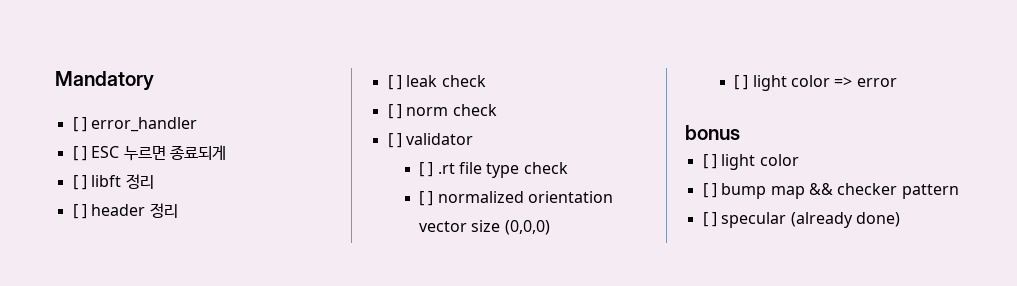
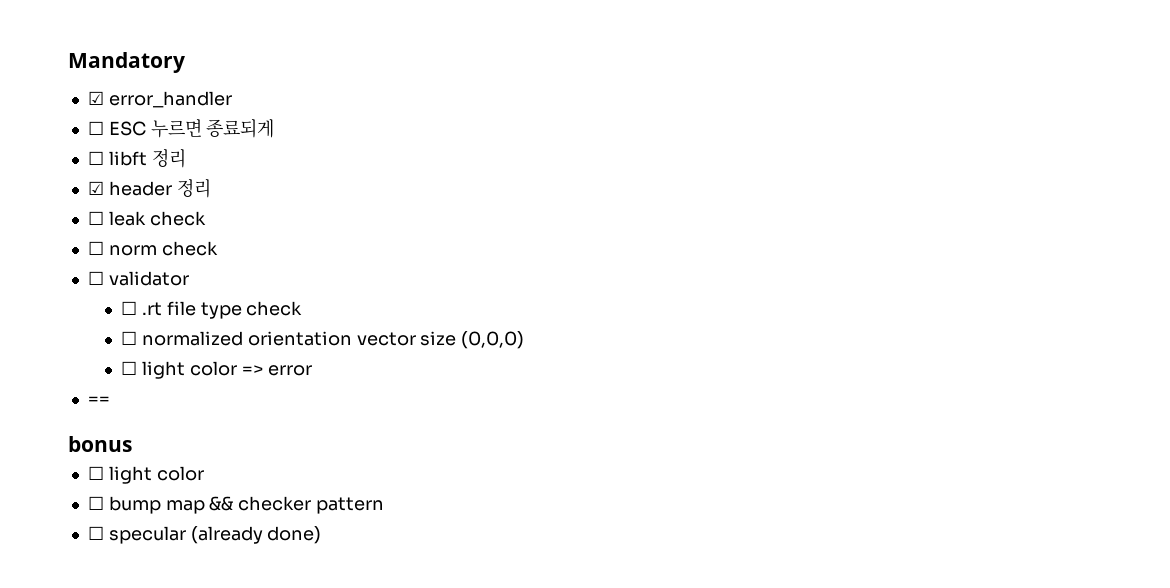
- [ ] error_handler
+ ☑ error_handler
- [ ] ESC 누르면 종료되게
+ ☐ ESC 누르면 종료되게
- [ ] libft 정리
+ ☐ libft 정리
- [ ] header 정리
+ ☑ header 정리
- [ ] leak check
+ ☐ leak check
- [ ] norm check
+ ☐ norm check
- [ ] validator
+ ☐ validator
- [ ] .rt file type check
+ ☐ .rt file type check
- [ ] normalized orientation vector size (0,0,0)
+ ☐ normalized orientation vector size (0,0,0)
- [ ] light color => error
+ ☐ light color => error
+ ==
  bonus
- [ ] light color
+ ☐ light color
- [ ] bump map && checker pattern
+ ☐ bump map && checker pattern
- [ ] specular (already done)
+ ☐ specular (already done)

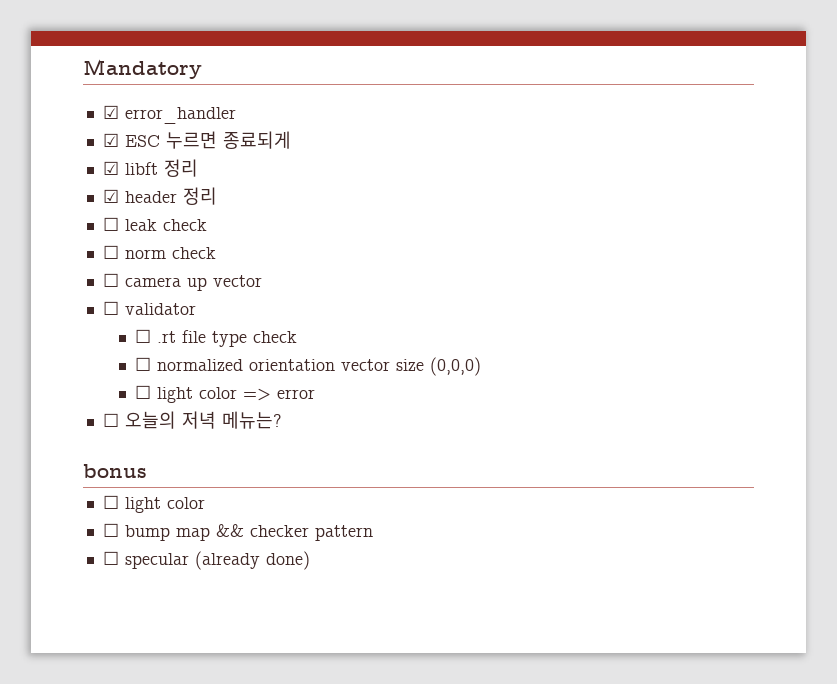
- ☐ ESC 누르면 종료되게
+ ☑ ESC 누르면 종료되게
- ☐ libft 정리
+ ☑ libft 정리
+ ☐ camera up vector
- ==
+ ☐ 오늘의 저녁 메뉴는?

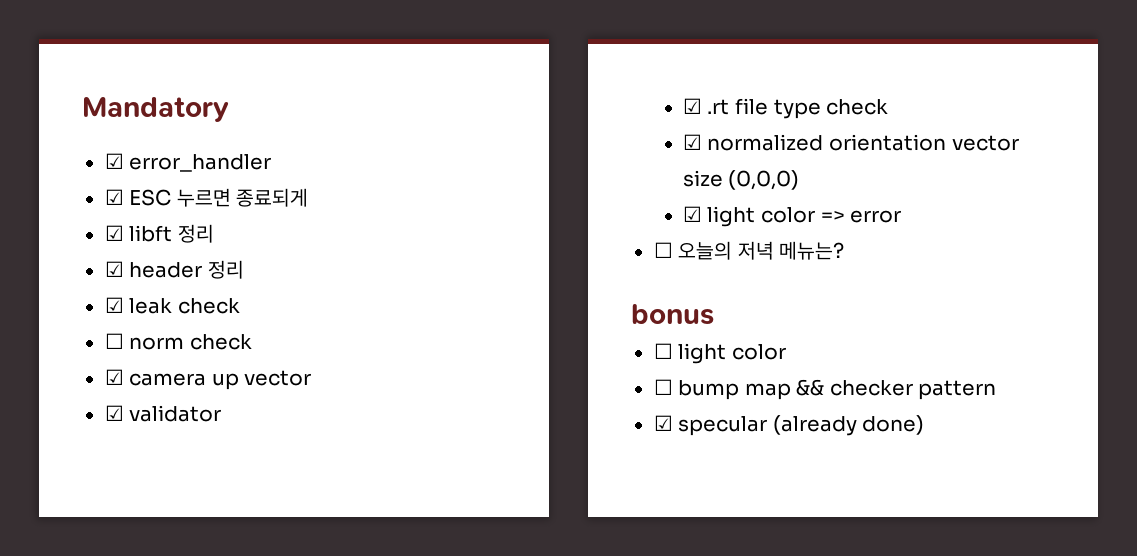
- ☐ leak check
+ ☑ leak check
- ☐ camera up vector
+ ☑ camera up vector
- ☐ validator
+ ☑ validator
- ☐ .rt file type check
+ ☑ .rt file type check
- ☐ normalized orientation vector size (0,0,0)
+ ☑ normalized orientation vector size (0,0,0)
- ☐ light color => error
+ ☑ light color => error
- ☐ specular (already done)
+ ☑ specular (already done)

